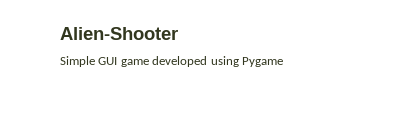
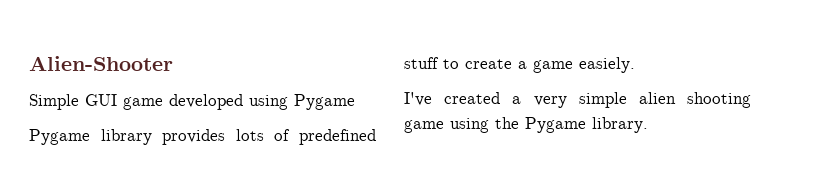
+ Pygame library provides lots of predefined stuff to create a game easiely.
+ I've created a very simple alien shooting game using the Pygame library.

